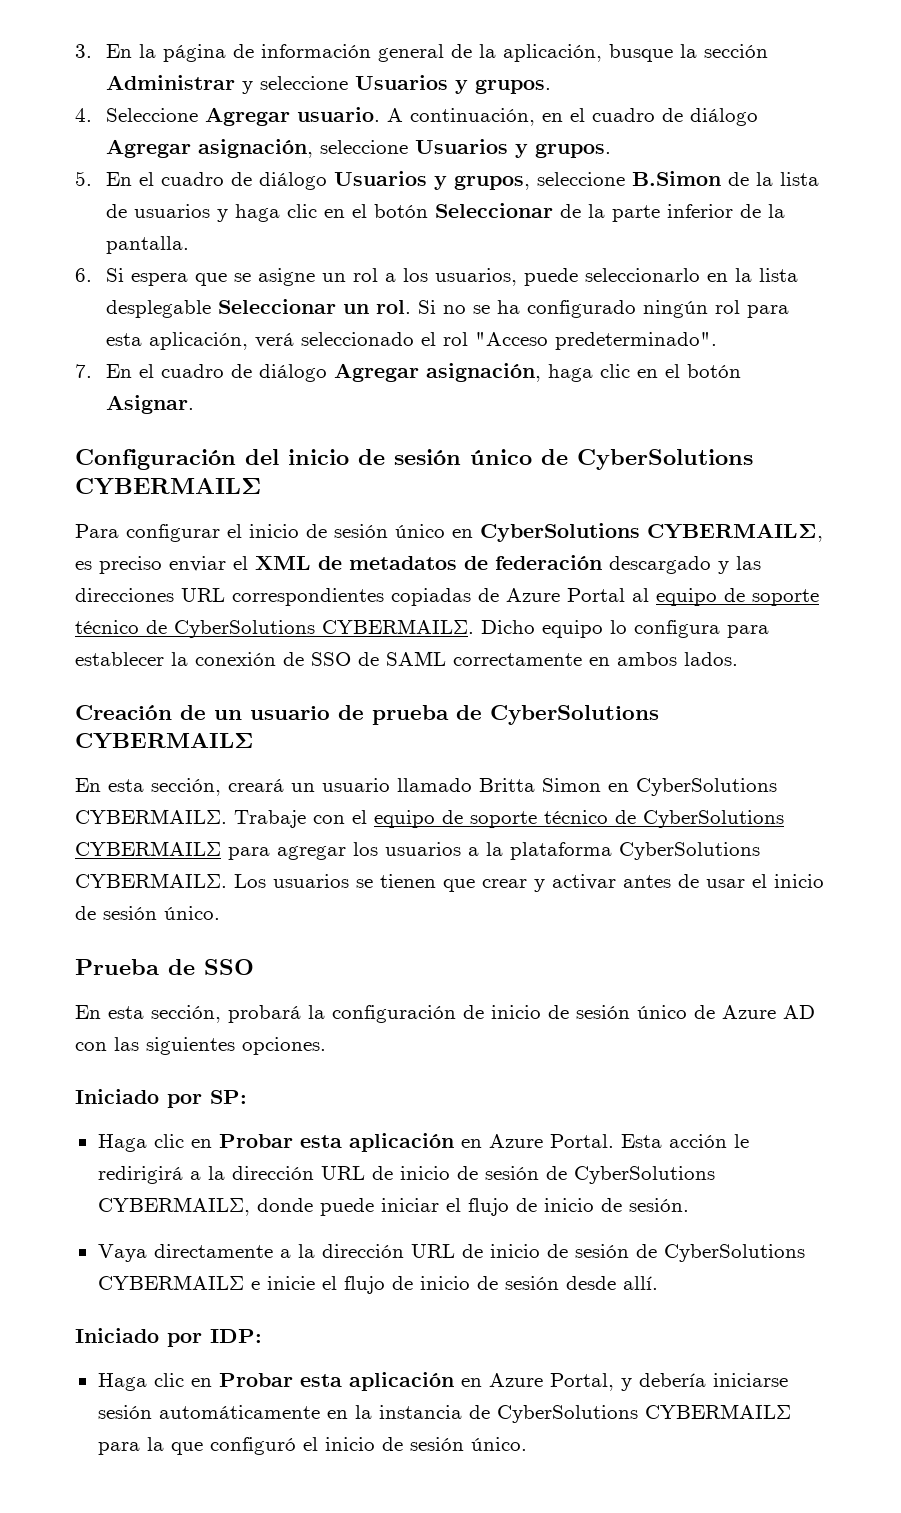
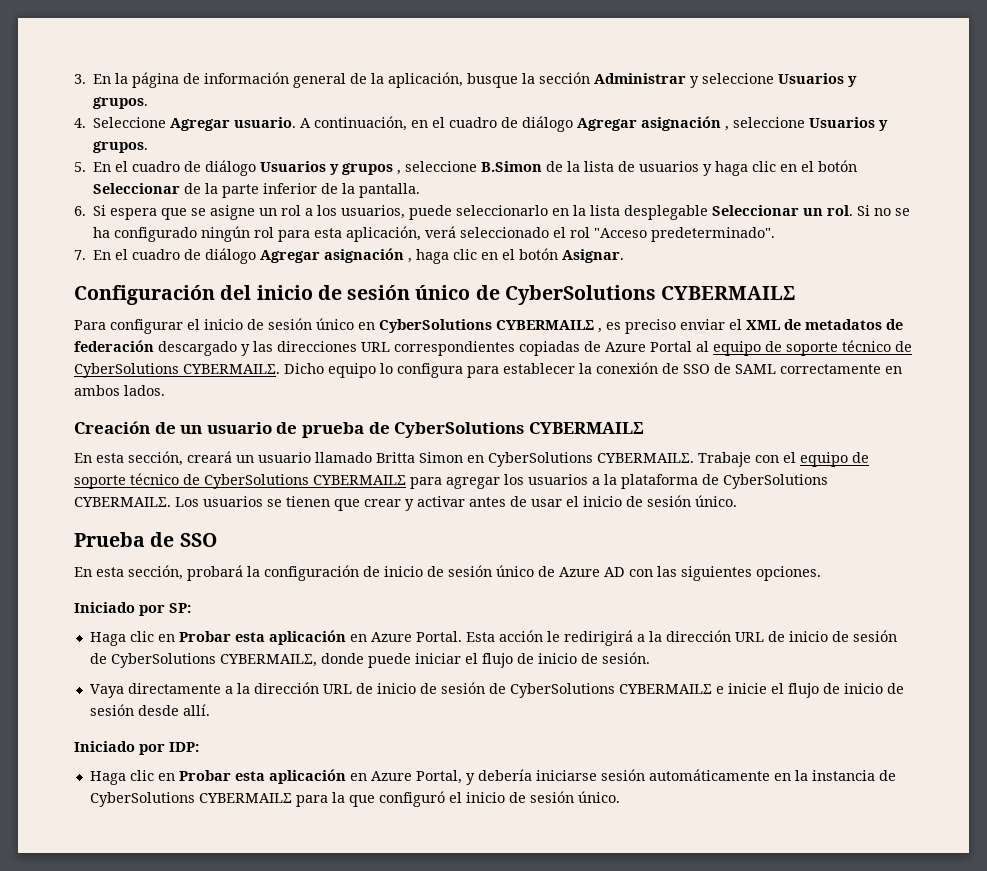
- A continuación, en el cuadro de diálogo Agregar asignación, seleccione Usuarios y grupos.
+ A continuación, en el cuadro de diálogo Agregar asignación , seleccione Usuarios y grupos.
- 5. En el cuadro de diálogo Usuarios y grupos, seleccione B.Simon de la lista de usuarios y haga clic en el botón Seleccionar de la parte inferior de la pantalla.
+ 5. En el cuadro de diálogo Usuarios y grupos , seleccione B.Simon de la lista de usuarios y haga clic en el botón Seleccionar de la parte inferior de la pantalla.
- 7. En el cuadro de diálogo Agregar asignación, haga clic en el botón Asignar.
+ 7. En el cuadro de diálogo Agregar asignación , haga clic en el botón Asignar.
- Para configurar el inicio de sesión único en CyberSolutions CYBERMAILΣ, es preciso enviar el XML de metadatos de federación descargado y las direcciones URL correspondientes copiadas de Azure Portal al equipo de soporte técnico de CyberSolutions CYBERMAILΣ.
+ Para configurar el inicio de sesión único en CyberSolutions CYBERMAILΣ , es preciso enviar el XML de metadatos de federación descargado y las direcciones URL correspondientes copiadas de Azure Portal al equipo de soporte técnico de CyberSolutions CYBERMAILΣ.
- Trabaje con el equipo de soporte técnico de CyberSolutions CYBERMAILΣ para agregar los usuarios a la plataforma CyberSolutions CYBERMAILΣ.
+ Trabaje con el equipo de soporte técnico de CyberSolutions CYBERMAILΣ para agregar los usuarios a la plataforma de CyberSolutions CYBERMAILΣ.

